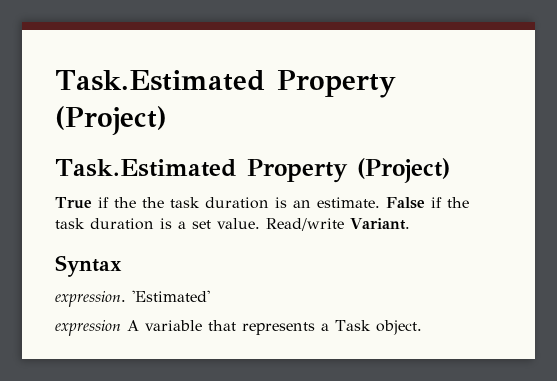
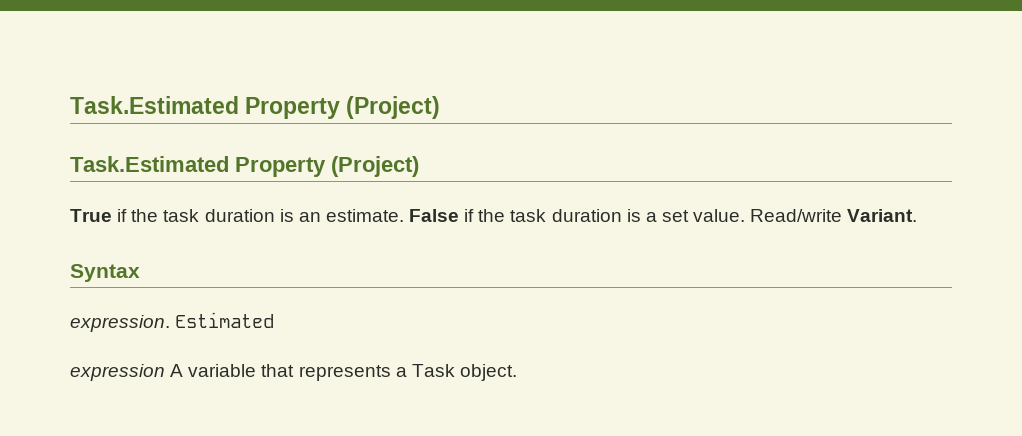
- True if the the task duration is an estimate.
+ True if the task duration is an estimate.
- 'Estimated'
+ Estimated

